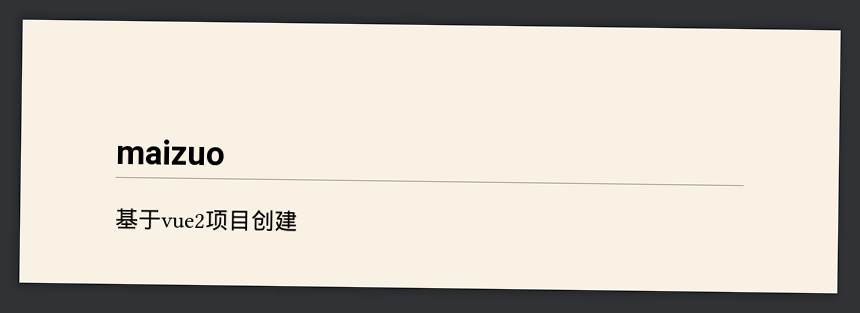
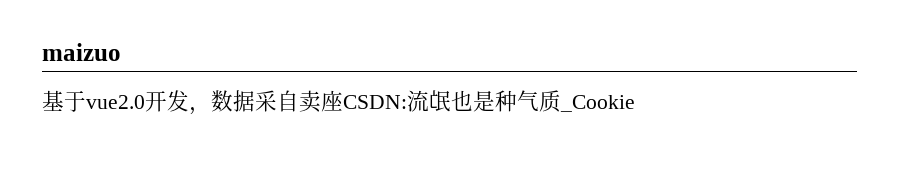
- 基于vue2项目创建
+ 基于vue2.0开发，数据采自卖座CSDN:流氓也是种气质_Cookie

